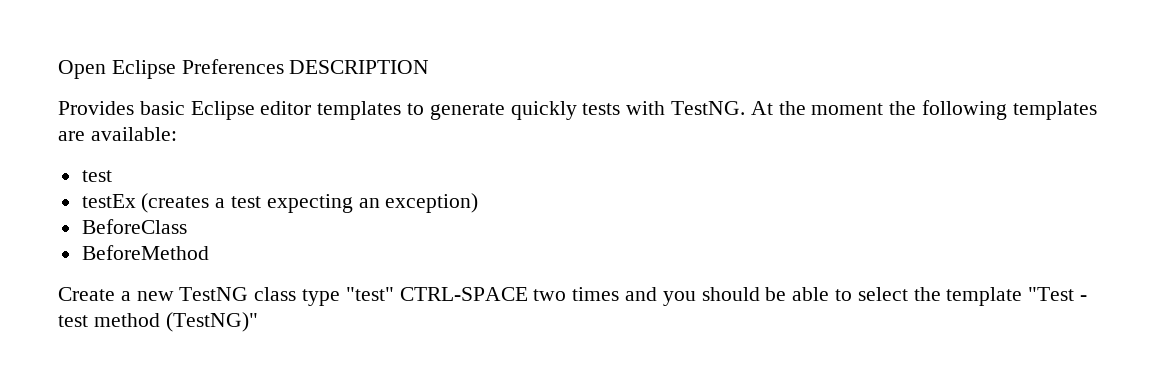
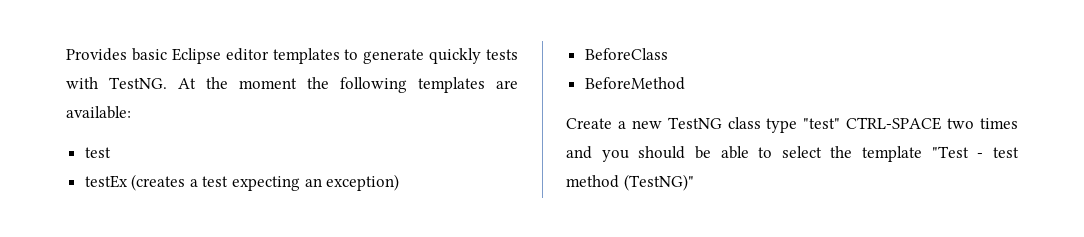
- Open Eclipse Preferences DESCRIPTION

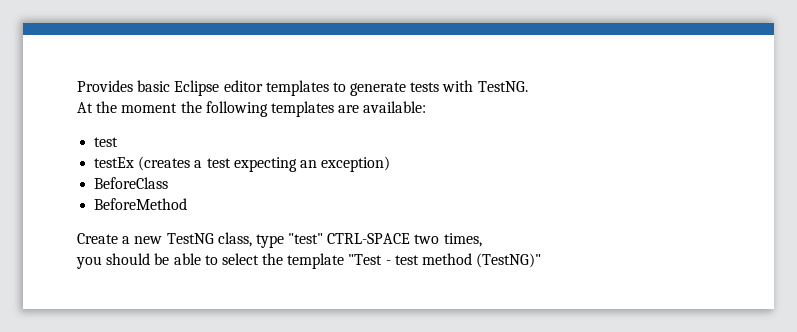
- Provides basic Eclipse editor templates to generate quickly tests with TestNG. At the moment the following templates are available:
+ Provides basic Eclipse editor templates to generate tests with TestNG.
+ At the moment the following templates are available:
- Create a new TestNG class type "test" CTRL-SPACE two times and you should be able to select the template "Test - test method (TestNG)"
+ Create a new TestNG class, type "test" CTRL-SPACE two times,
+ you should be able to select the template "Test - test method (TestNG)"

